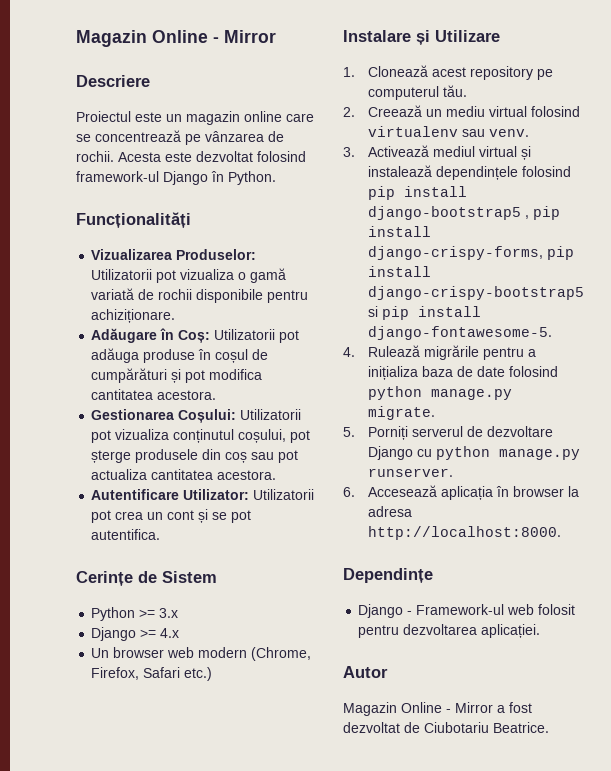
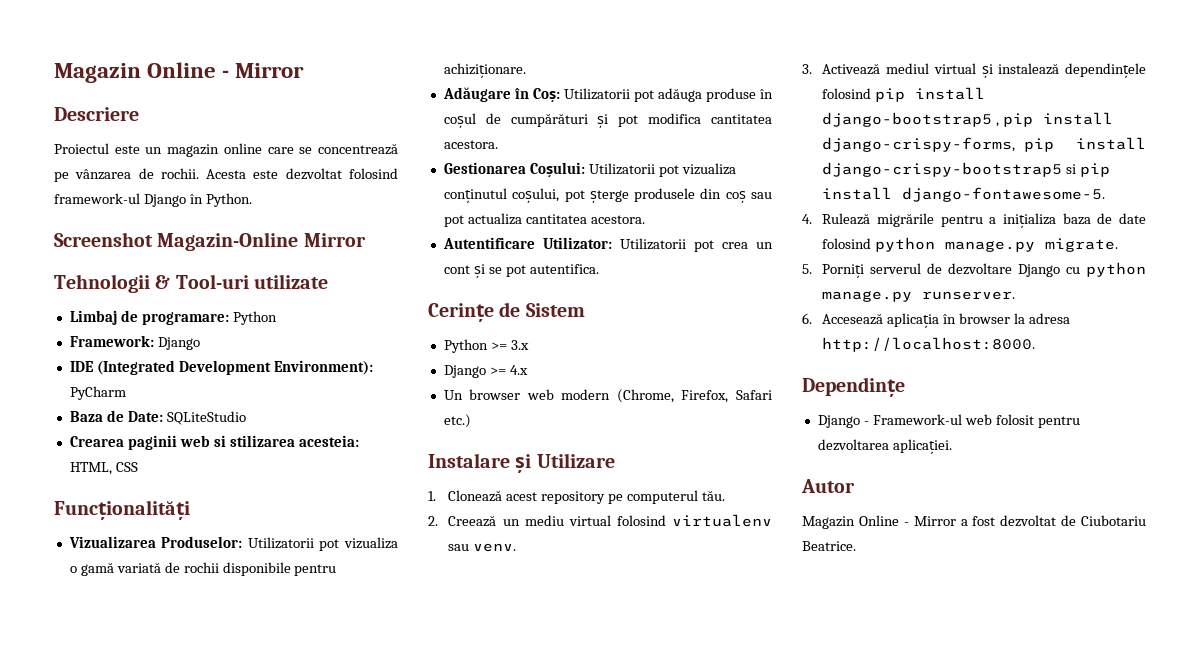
+ Screenshot Magazin-Online Mirror
+ Tehnologii & Tool-uri utilizate
+ Limbaj de programare: Python
+ Framework: Django
+ IDE (Integrated Development Environment): PyCharm
+ Baza de Date: SQLiteStudio
+ Crearea paginii web si stilizarea acesteia: HTML, CSS

